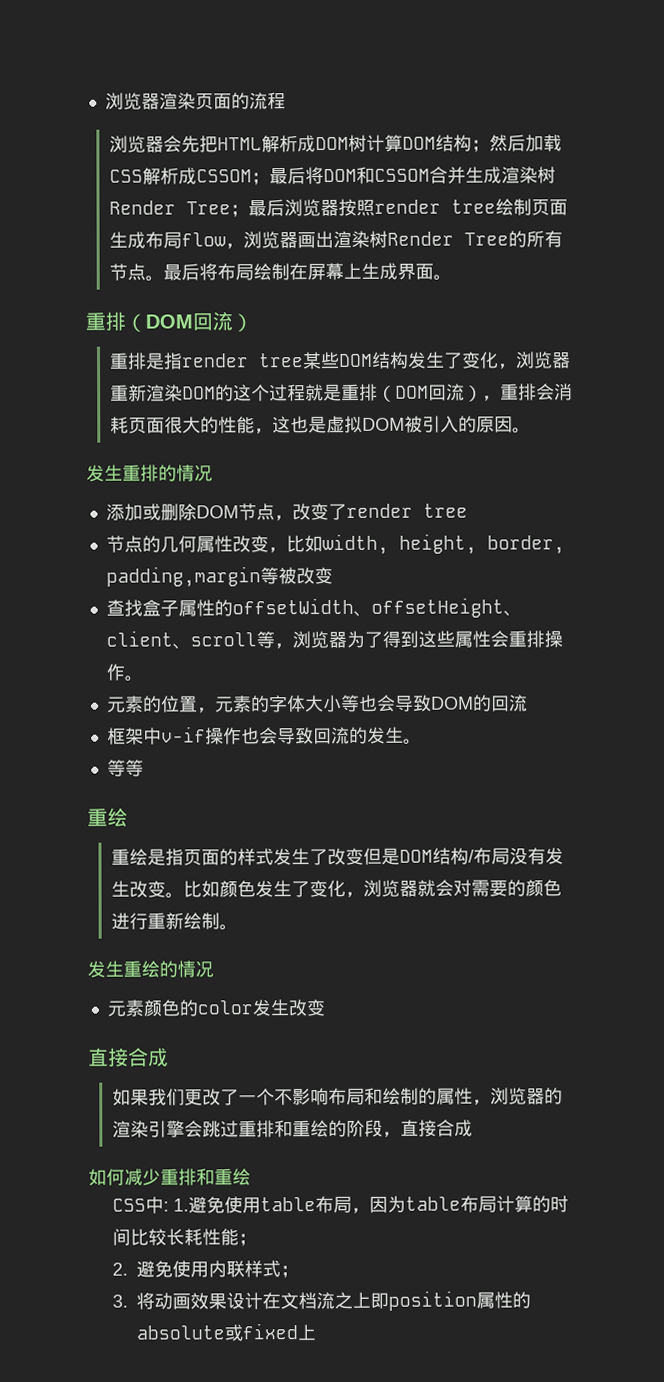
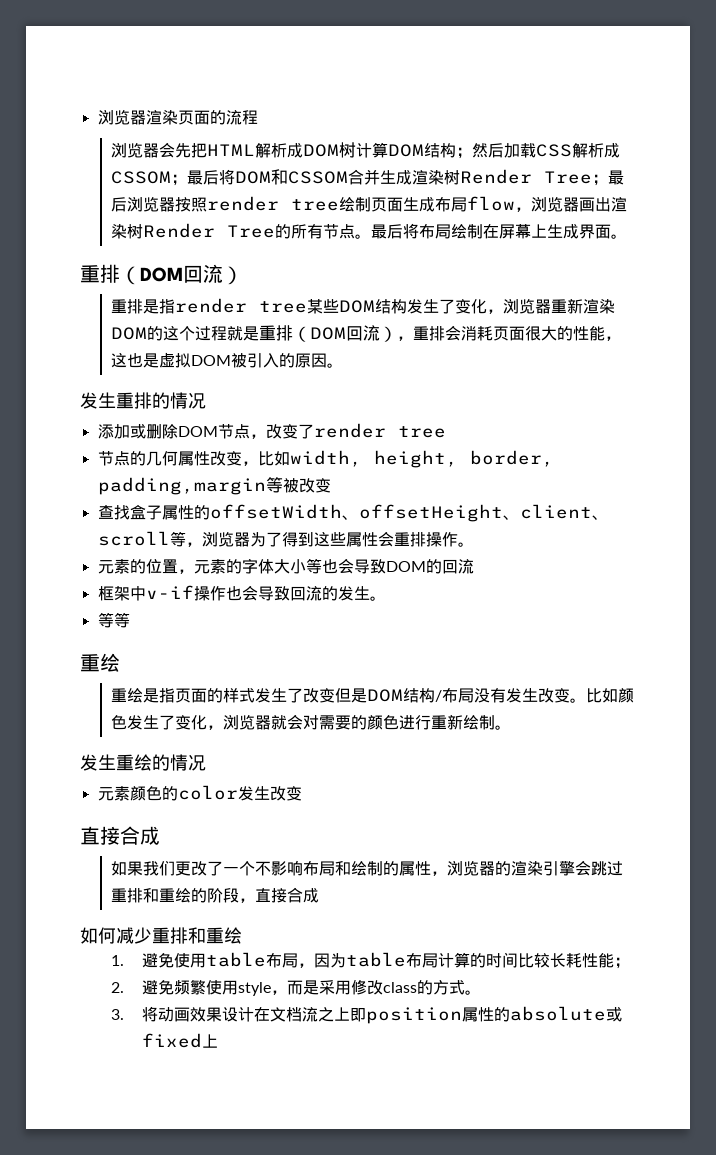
- CSS中: 1.避免使用table布局，因为table布局计算的时间比较长耗性能；
+ 1.避免使用table布局，因为table布局计算的时间比较长耗性能；
- 2.避免使用内联样式；
+ 2.避免频繁使用style，而是采用修改class的方式。

